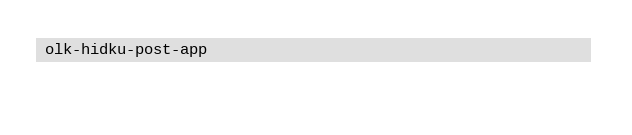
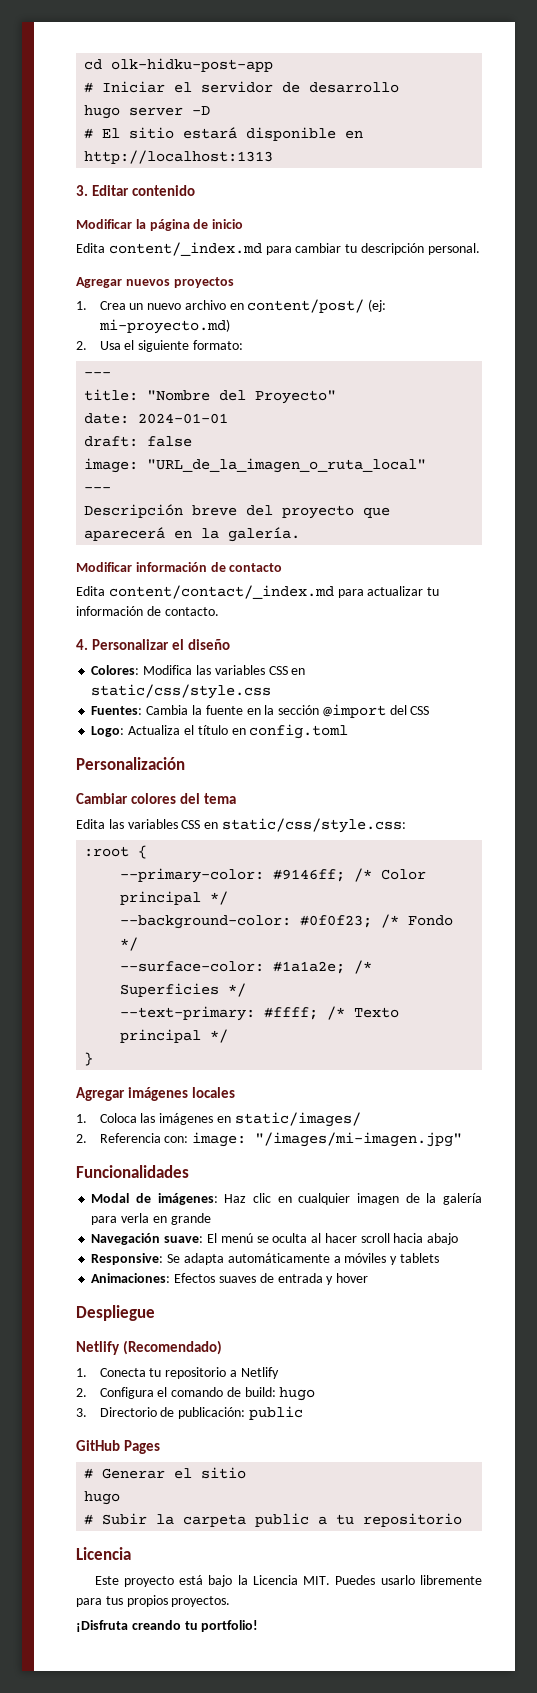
- olk-hidku-post-app
+ cd olk-hidku-post-app
+ # Iniciar el servidor de desarrollo
+ hugo server -D
+ # El sitio estará disponible en http://localhost:1313
+ 3. Editar contenido
+ Modificar la página de inicio
+ Edita content/_index.md para cambiar tu descripción personal.
+ Agregar nuevos proyectos
+ 1. Crea un nuevo archivo en content/post/ (ej: mi-proyecto.md)
+ 2. Usa el siguiente formato:
+ ---
+ title: "Nombre del Proyecto"
+ date: 2024-01-01
+ draft: false
+ image: "URL_de_la_imagen_o_ruta_local"
+ ---
+ Descripción breve del proyecto que aparecerá en la galería.
+ Modificar información de contacto
+ Edita content/contact/_index.md para actualizar tu información de contacto.
+ 4. Personalizar el diseño
+ Colores: Modifica las variables CSS en static/css/style.css
+ Fuentes: Cambia la fuente en la sección @import del CSS
+ Logo: Actualiza el título en config.toml
+ Personalización
+ Cambiar colores del tema
+ Edita las variables CSS en static/css/style.css:
+ :root {
+ --primary-color: #9146ff; /* Color principal */
+ --background-color: #0f0f23; /* Fondo */
+ --surface-color: #1a1a2e; /* Superficies */
+ --text-primary: #ffff; /* Texto principal */
+ }
+ Agregar imágenes locales
+ 1. Coloca las imágenes en static/images/
+ 2. Referencia con: image: "/images/mi-imagen.jpg"
+ Funcionalidades
+ Modal de imágenes: Haz clic en cualquier imagen de la galería para verla en grande
+ Navegación suave: El menú se oculta al hacer scroll hacia abajo
+ Responsive: Se adapta automáticamente a móviles y tablets
+ Animaciones: Efectos suaves de entrada y hover
+ Despliegue
+ Netlify (Recomendado)
+ 1. Conecta tu repositorio a Netlify
+ 2. Configura el comando de build: hugo
+ 3. Directorio de publicación: public
+ GitHub Pages
+ # Generar el sitio
+ hugo
+ # Subir la carpeta public a tu repositorio
+ Licencia
+ Este proyecto está bajo la Licencia MIT. Puedes usarlo libremente para tus propios proyectos.
+ ¡Disfruta creando tu portfolio!

